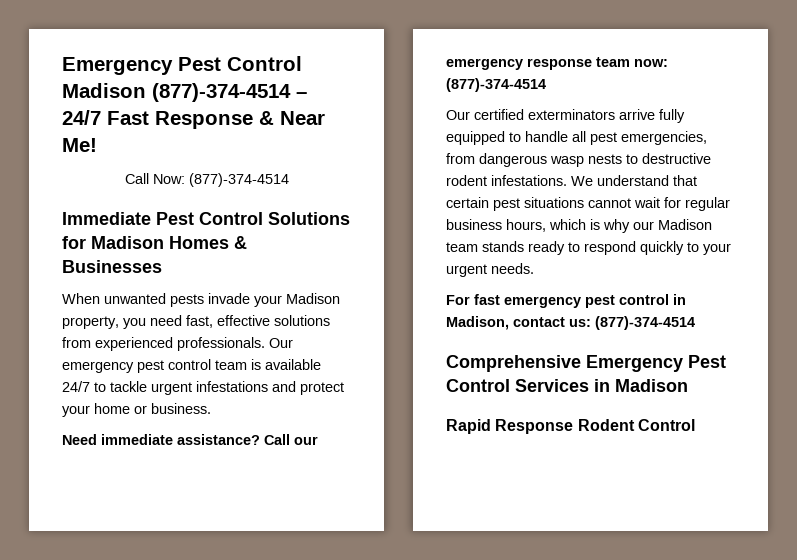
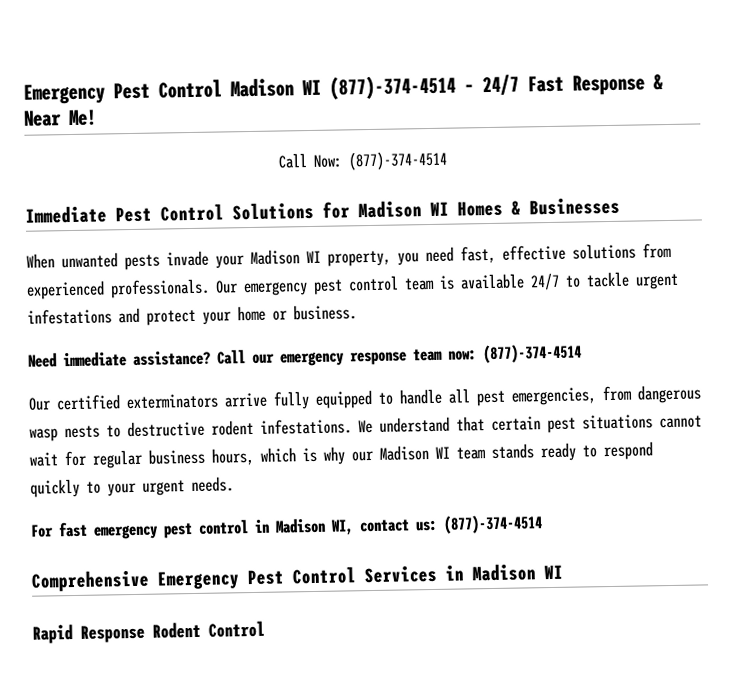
- Emergency Pest Control Madison (877)-374-4514 – 24/7 Fast Response & Near Me!
+ Emergency Pest Control Madison WI (877)-374-4514 – 24/7 Fast Response & Near Me!
- Immediate Pest Control Solutions for Madison Homes & Businesses
+ Immediate Pest Control Solutions for Madison WI Homes & Businesses
- When unwanted pests invade your Madison property, you need fast, effective solutions from experienced professionals.
+ When unwanted pests invade your Madison WI property, you need fast, effective solutions from experienced professionals.
- We understand that certain pest situations cannot wait for regular business hours, which is why our Madison team stands ready to respond quickly to your urgent needs.
+ We understand that certain pest situations cannot wait for regular business hours, which is why our Madison WI team stands ready to respond quickly to your urgent needs.
- For fast emergency pest control in Madison, contact us: (877)-374-4514
+ For fast emergency pest control in Madison WI, contact us: (877)-374-4514
- Comprehensive Emergency Pest Control Services in Madison
+ Comprehensive Emergency Pest Control Services in Madison WI

